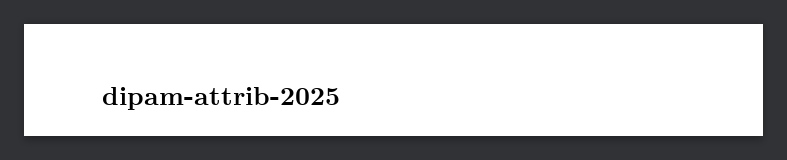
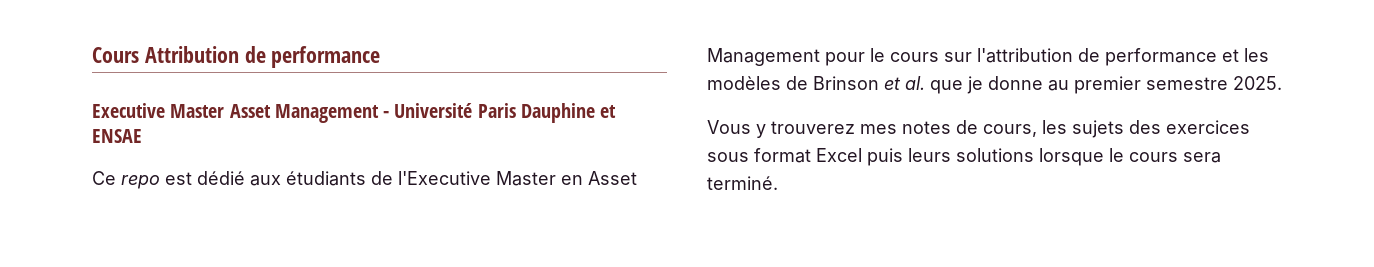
- dipam-attrib-2025
+ Cours Attribution de performance
+ Executive Master Asset Management - Université Paris Dauphine et ENSAE
+ Ce repo est dédié aux étudiants de l'Executive Master en Asset Management pour le cours sur l'attribution de performance et les modèles de Brinson et al. que je donne au premier semestre 2025.
+ Vous y trouverez mes notes de cours, les sujets des exercices sous format Excel puis leurs solutions lorsque le cours sera terminé.

